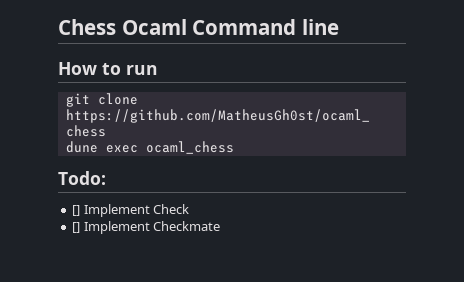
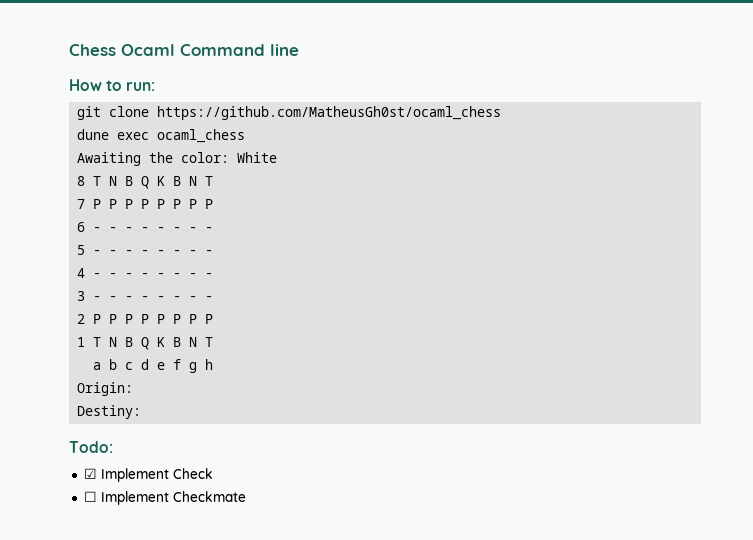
- How to run
+ How to run:
+ Awaiting the color: White
+ 8 T N B Q K B N T
+ 7 P P P P P P P P
+ 6 - - - - - - - -
+ 5 - - - - - - - -
+ 4 - - - - - - - -
+ 3 - - - - - - - -
+ 2 P P P P P P P P
+ 1 T N B Q K B N T
+ a b c d e f g h
+ Origin:
+ Destiny:
- [] Implement Check
+ ☑ Implement Check
- [] Implement Checkmate
+ ☐ Implement Checkmate

